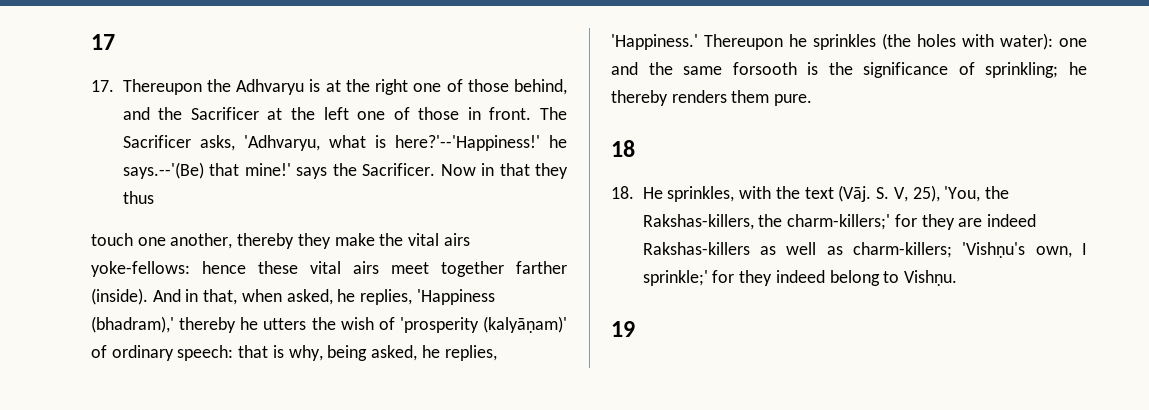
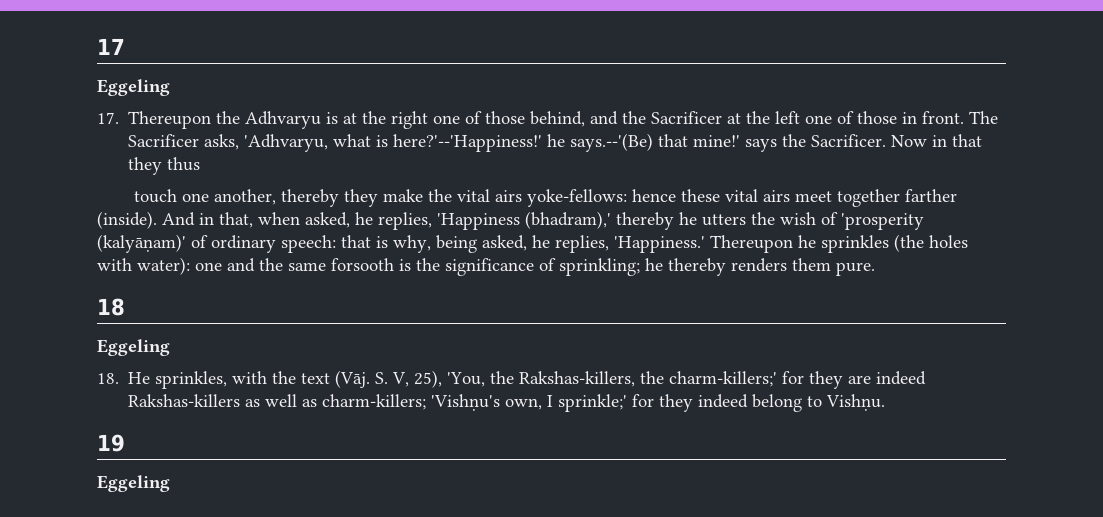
  17
+ Eggeling
  18
+ Eggeling
  19
+ Eggeling

